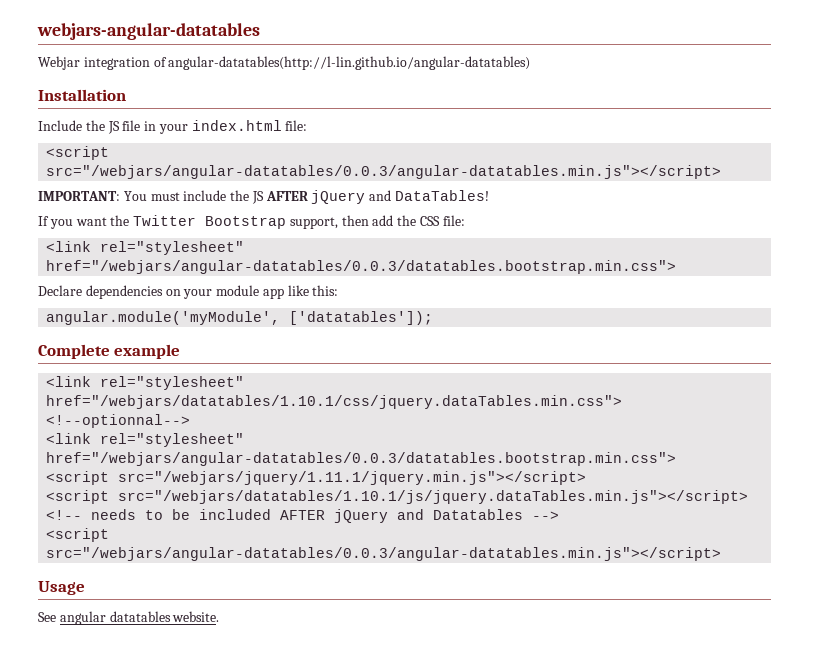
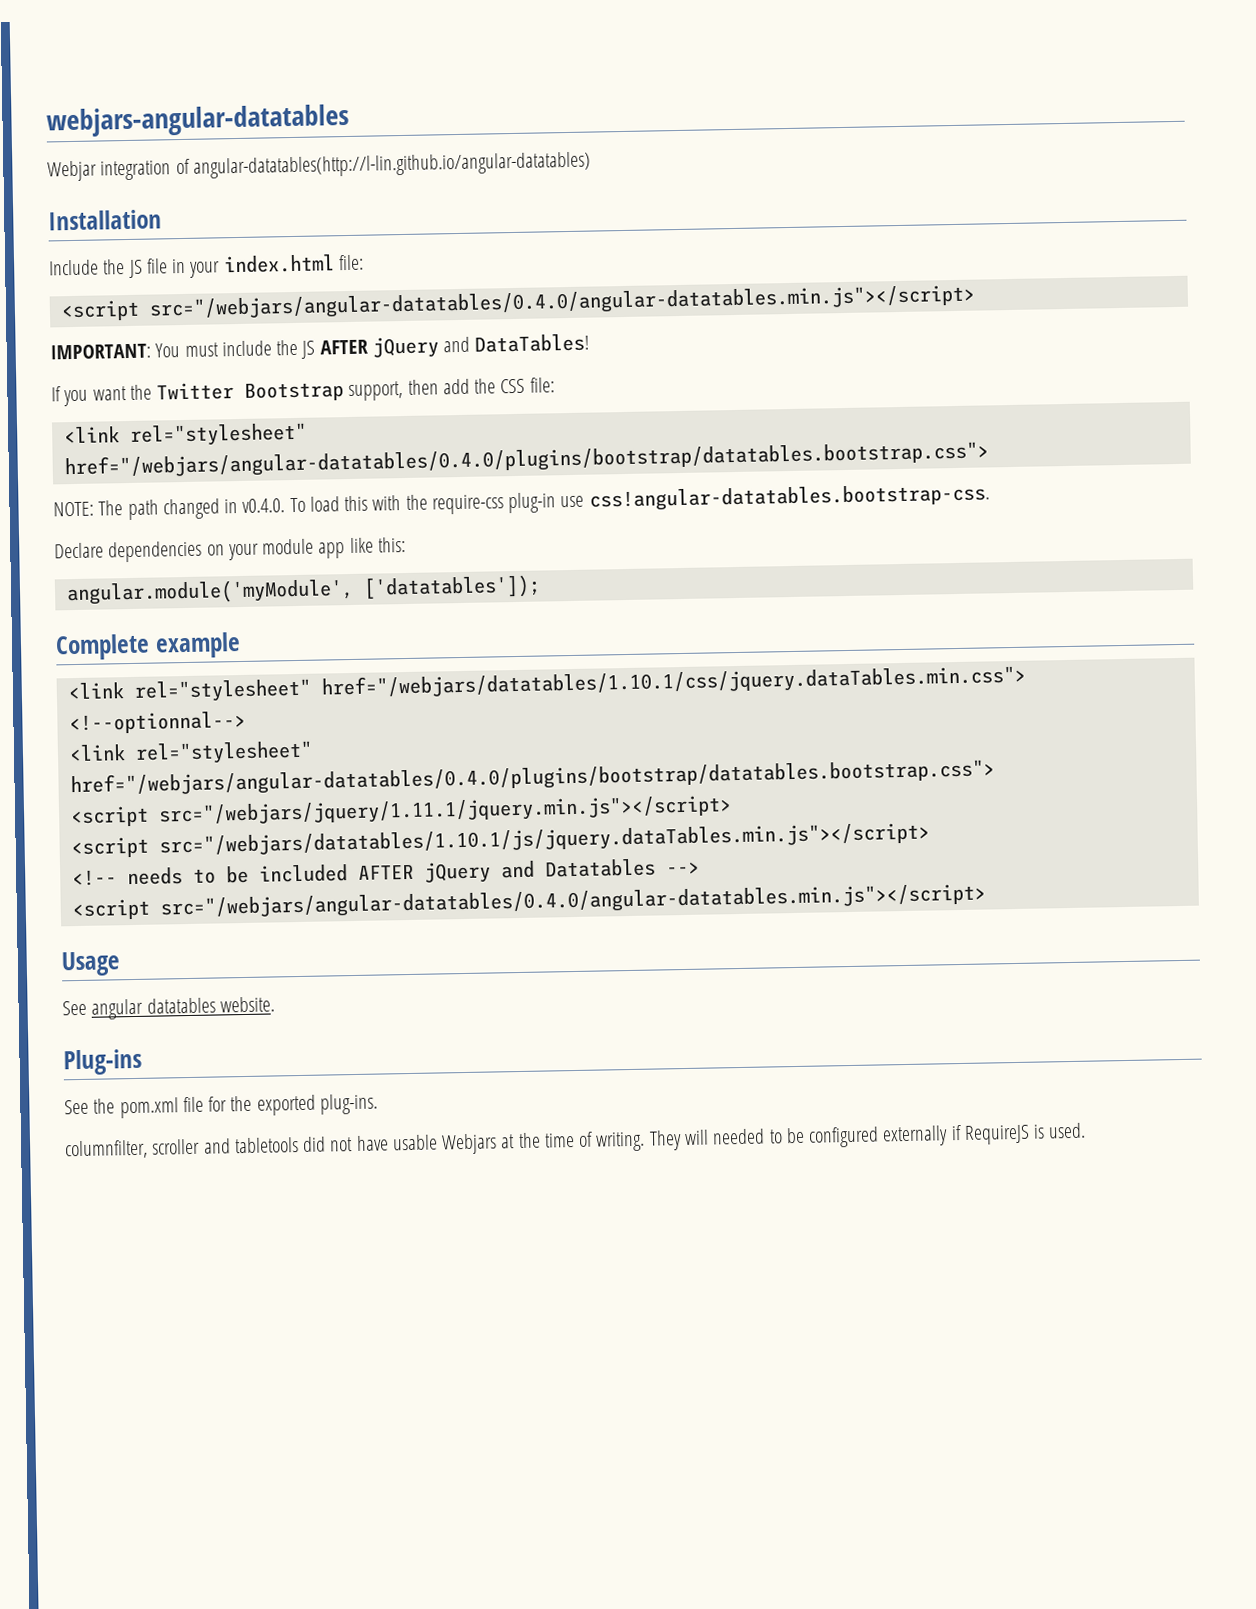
  Include the JS file in your index.html file:
- <script src="/webjars/angular-datatables/0.0.3/angular-datatables.min.js"></script>
+ <script src="/webjars/angular-datatables/0.4.0/angular-datatables.min.js"></script>
  If you want the Twitter Bootstrap support, then add the CSS file:
- <link rel="stylesheet" href="/webjars/angular-datatables/0.0.3/datatables.bootstrap.min.css">
+ <link rel="stylesheet" href="/webjars/angular-datatables/0.4.0/plugins/bootstrap/datatables.bootstrap.css">
+ NOTE: The path changed in v0.4.0. To load this with the require-css plug-in use css!angular-datatables.bootstrap-css.
  <!--optionnal-->
- <link rel="stylesheet" href="/webjars/angular-datatables/0.0.3/datatables.bootstrap.min.css">
+ <link rel="stylesheet" href="/webjars/angular-datatables/0.4.0/plugins/bootstrap/datatables.bootstrap.css">
  <!-- needs to be included AFTER jQuery and Datatables -->
- <script src="/webjars/angular-datatables/0.0.3/angular-datatables.min.js"></script>
+ <script src="/webjars/angular-datatables/0.4.0/angular-datatables.min.js"></script>
+ Plug-ins
+ See the pom.xml file for the exported plug-ins.
+ columnfilter, scroller and tabletools did not have usable Webjars at the time of writing. They will needed to be configured externally if RequireJS is used.

